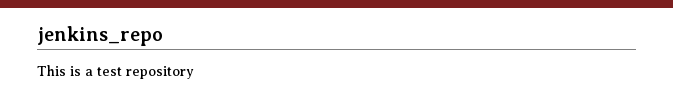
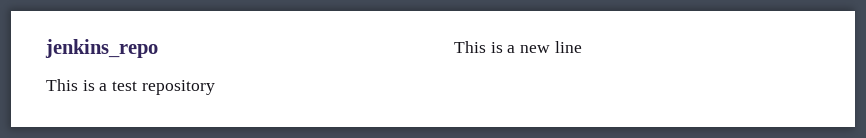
+ This is a new line

